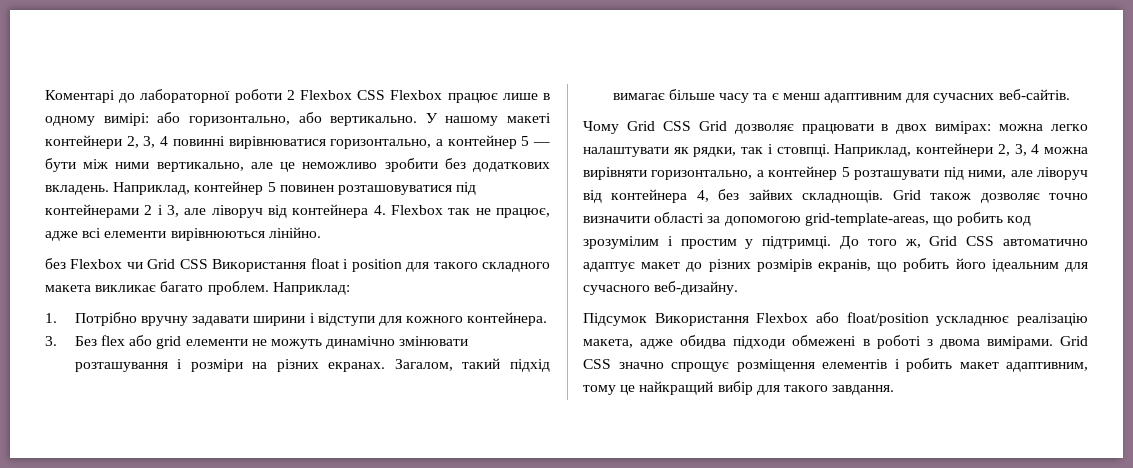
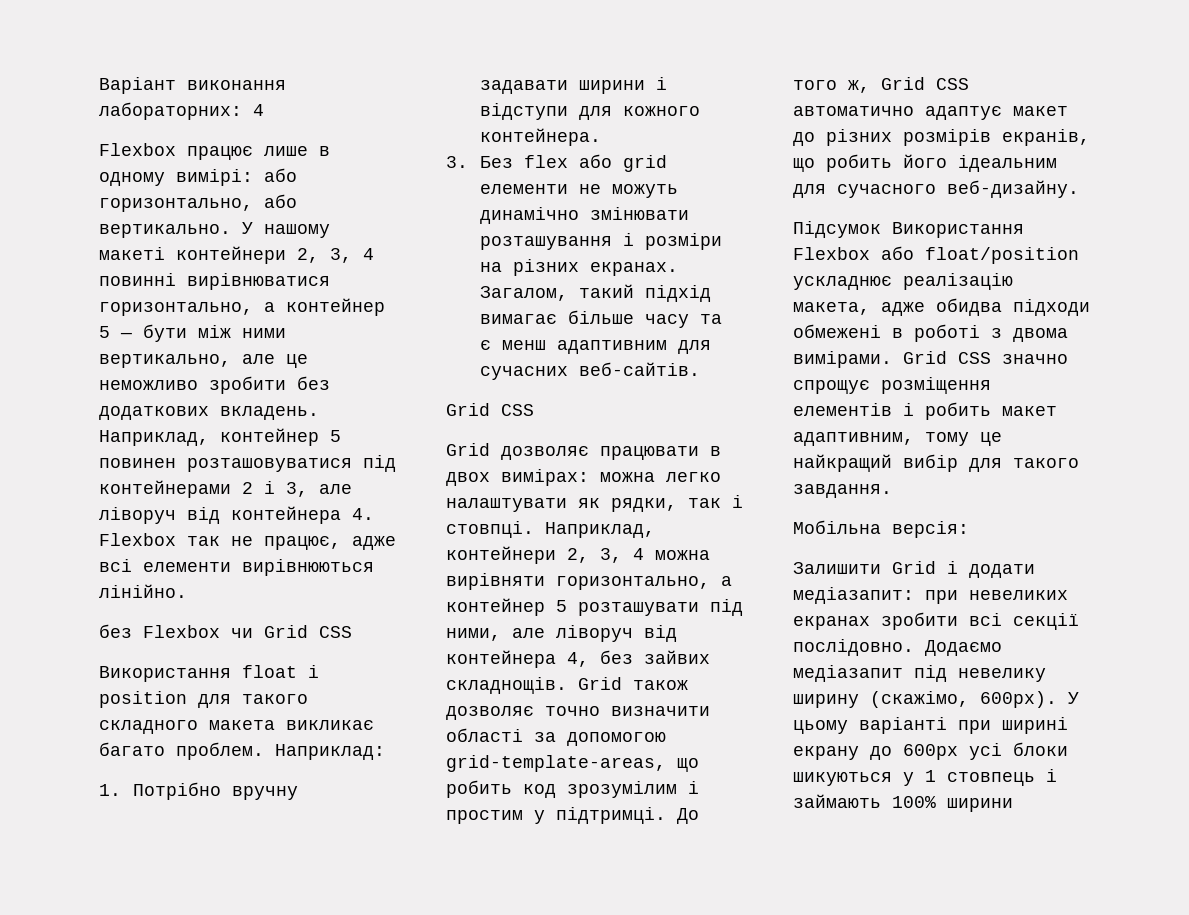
- Коментарі до лабораторної роботи 2 Flexbox CSS Flexbox працює лише в одному вимірі: або горизонтально, або вертикально.
+ Варіант виконання лабораторних: 4
+ Flexbox працює лише в одному вимірі: або горизонтально, або вертикально.
- без Flexbox чи Grid CSS Використання float і position для такого складного макета викликає багато проблем.
+ без Flexbox чи Grid CSS
+ Використання float і position для такого складного макета викликає багато проблем.
  Загалом, такий підхід вимагає більше часу та є менш адаптивним для сучасних веб-сайтів.
- Чому Grid CSS Grid дозволяє працювати в двох вимірах: можна легко налаштувати як рядки, так і стовпці.
+ Grid CSS
+ Grid дозволяє працювати в двох вимірах: можна легко налаштувати як рядки, так і стовпці.
+ Мобільна версія:
+ Залишити Grid і додати медіазапит: при невеликих екранах зробити всі секції послідовно. Додаємо медіазапит під невелику ширину (скажімо, 600px). У цьому варіанті при ширині екрану до 600px усі блоки шикуються у 1 стовпець і займають 100% ширини

